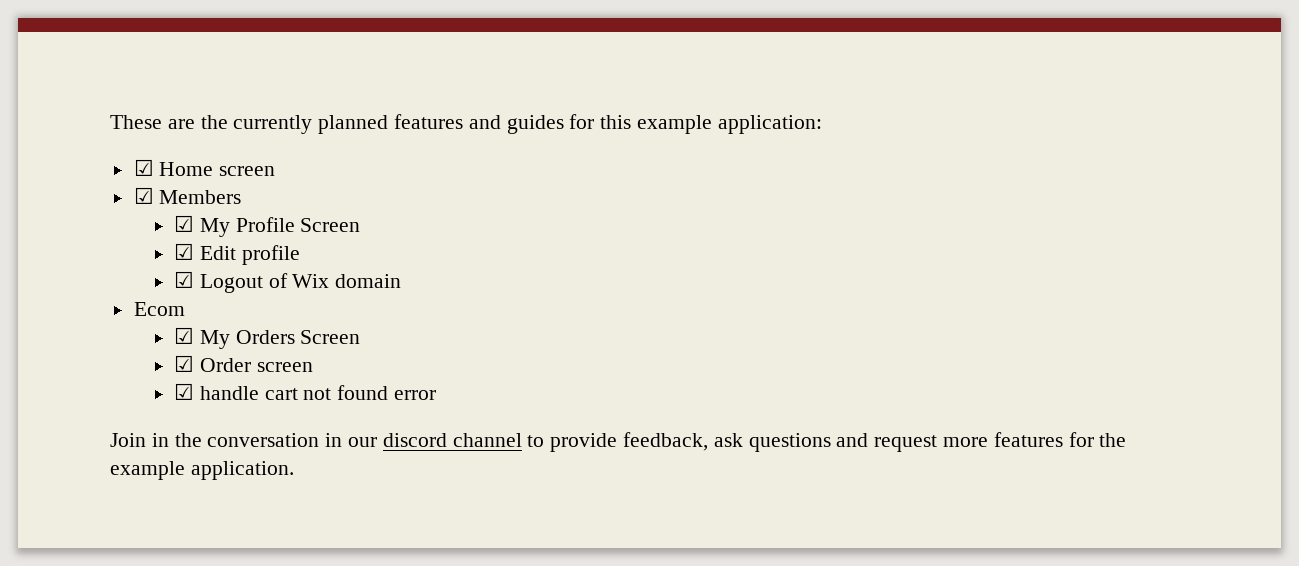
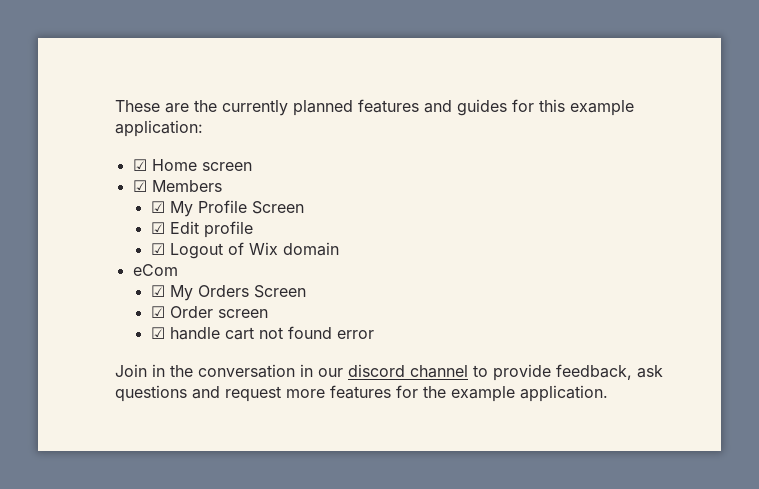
- Ecom
+ eCom

